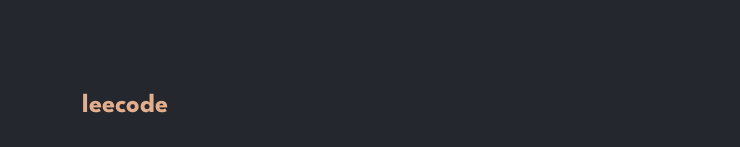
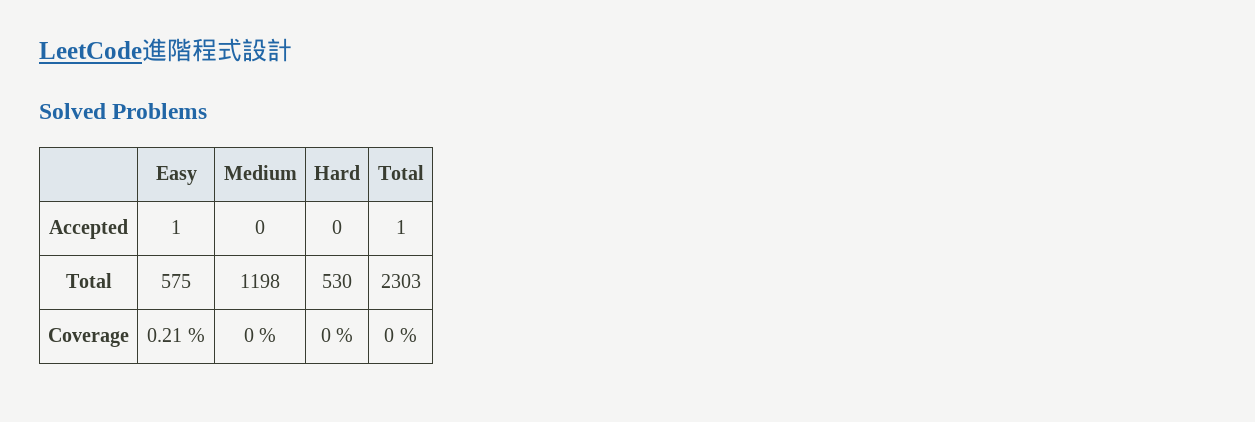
- leecode
+ LeetCode進階程式設計
+ Solved Problems
+ | Easy | Medium | Hard | Total
+ Accepted | 1 | 0 | 0 | 1
+ Total | 575 | 1198 | 530 | 2303
+ Coverage | 0.21 % | 0 % | 0 % | 0 %

